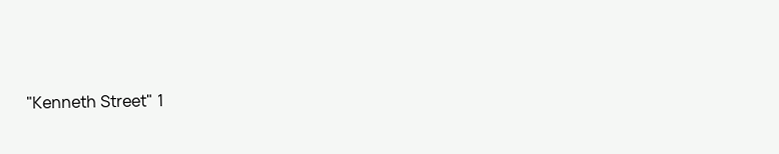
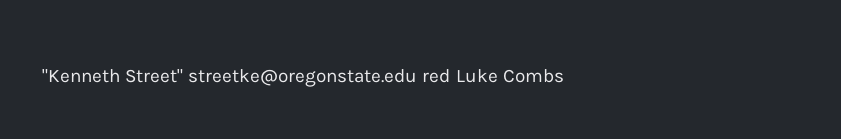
- "Kenneth Street" 1
+ "Kenneth Street" streetke@oregonstate.edu red Luke Combs

